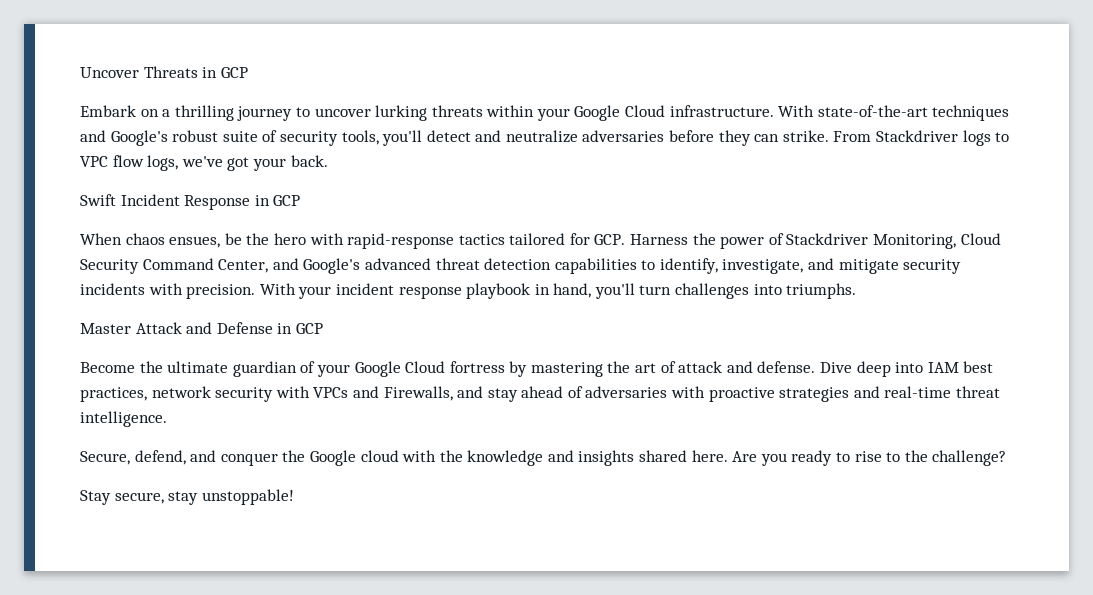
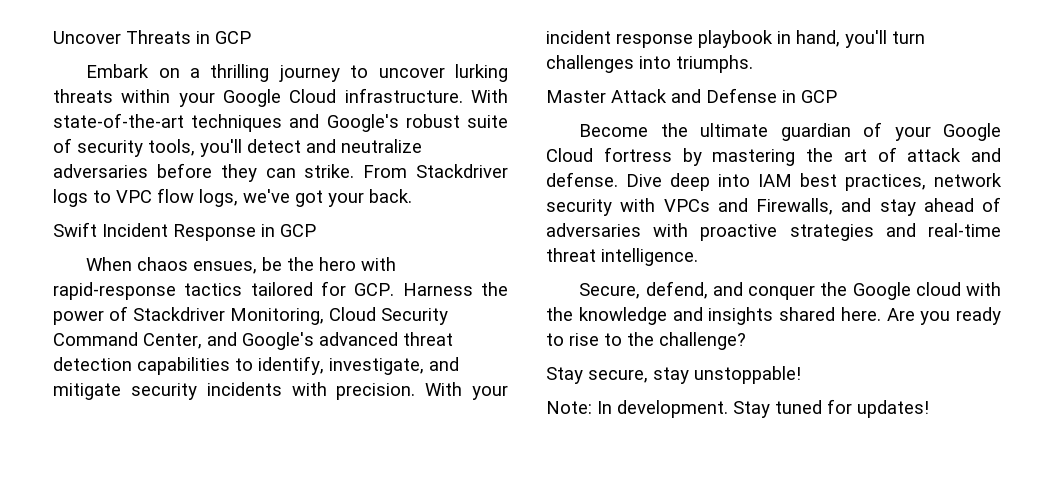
+ Note: In development. Stay tuned for updates!

